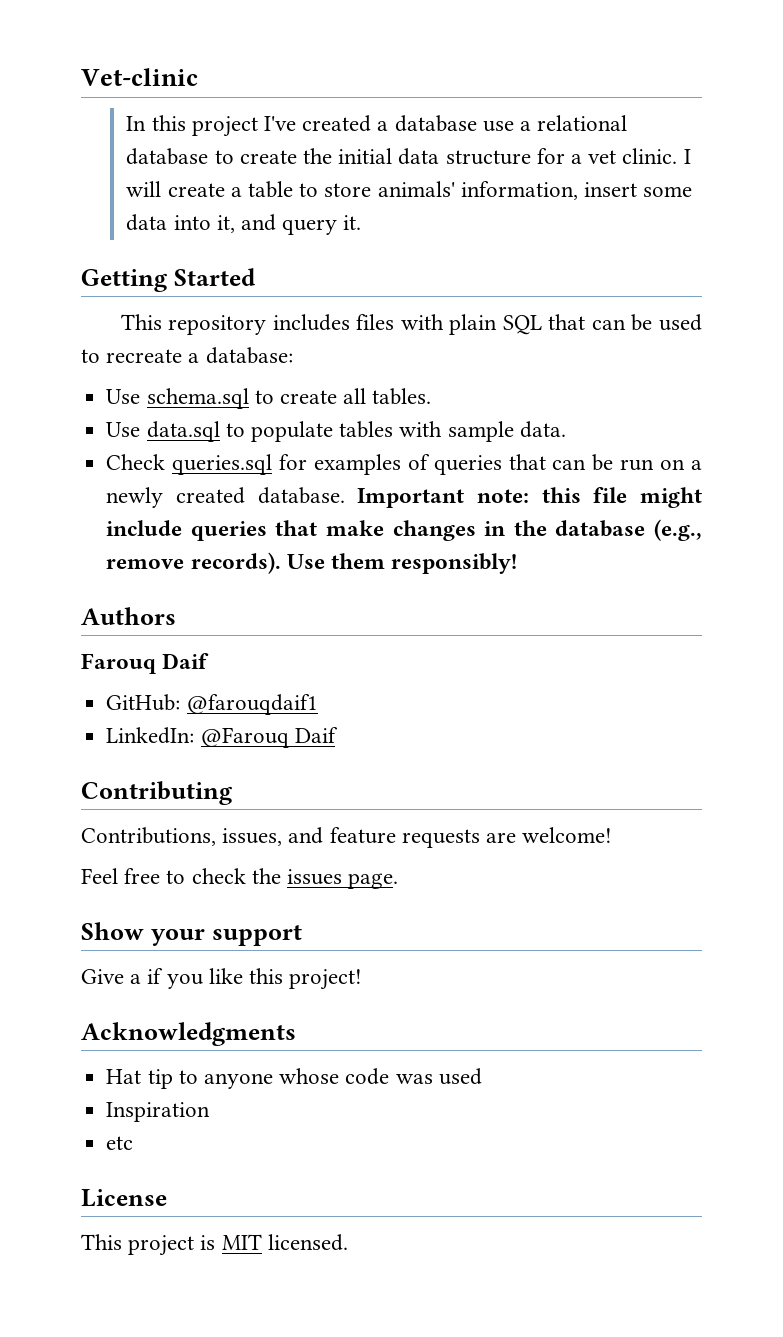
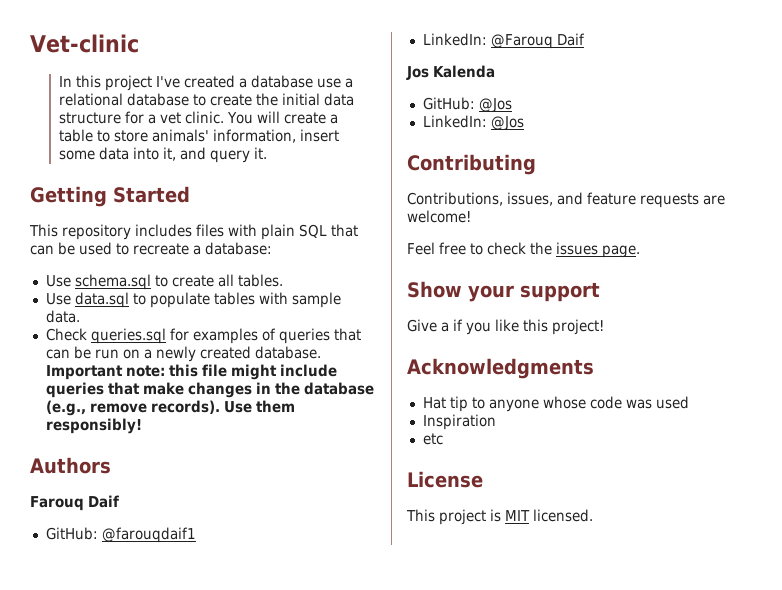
- I will create a table to store animals' information, insert some data into it, and query it.
+ You will create a table to store animals' information, insert some data into it, and query it.
+ Jos Kalenda
+ GitHub: @Jos
+ LinkedIn: @Jos

